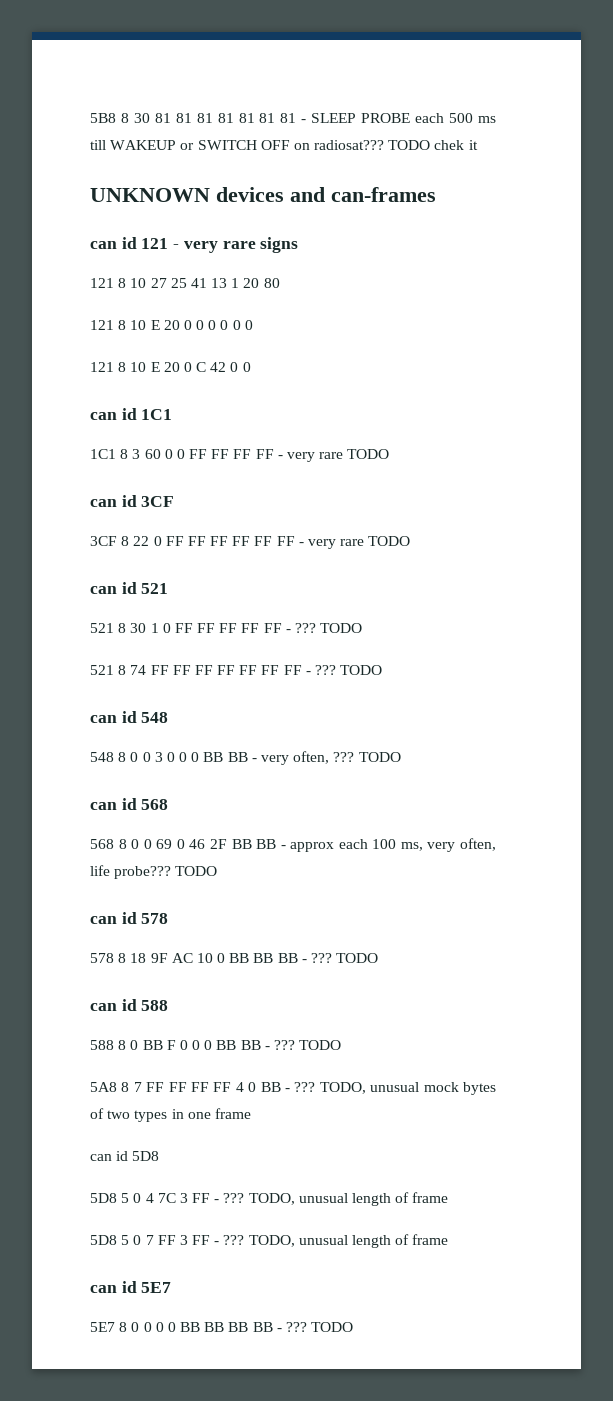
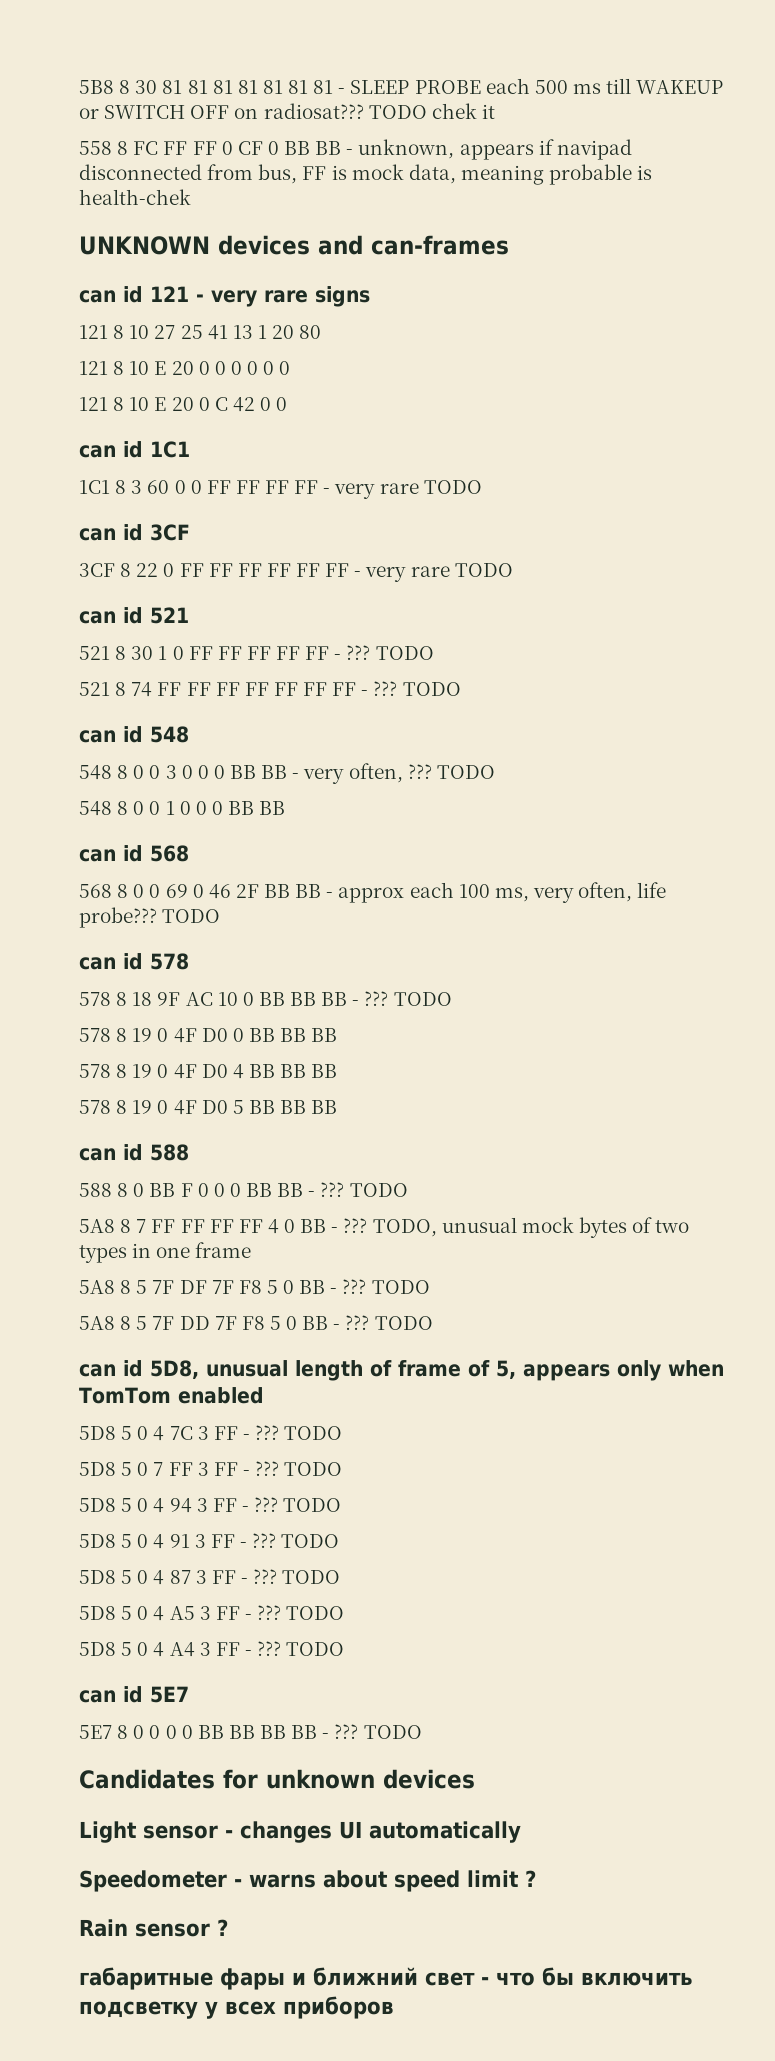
+ 558 8 FC FF FF 0 CF 0 BB BB - unknown, appears if navipad disconnected from bus, FF is mock data, meaning probable is health-chek
+ 548 8 0 0 1 0 0 0 BB BB
+ 578 8 19 0 4F D0 0 BB BB BB
+ 578 8 19 0 4F D0 4 BB BB BB
+ 578 8 19 0 4F D0 5 BB BB BB
- can id 5D8
+ 5A8 8 5 7F DF 7F F8 5 0 BB - ??? TODO
+ 5A8 8 5 7F DD 7F F8 5 0 BB - ??? TODO
+ can id 5D8, unusual length of frame of 5, appears only when TomTom enabled
- 5D8 5 0 4 7C 3 FF - ??? TODO, unusual length of frame
+ 5D8 5 0 4 7C 3 FF - ??? TODO
- 5D8 5 0 7 FF 3 FF - ??? TODO, unusual length of frame
+ 5D8 5 0 7 FF 3 FF - ??? TODO
+ 5D8 5 0 4 94 3 FF - ??? TODO
+ 5D8 5 0 4 91 3 FF - ??? TODO
+ 5D8 5 0 4 87 3 FF - ??? TODO
+ 5D8 5 0 4 A5 3 FF - ??? TODO
+ 5D8 5 0 4 A4 3 FF - ??? TODO
+ Candidates for unknown devices
+ Light sensor - changes UI automatically
+ Speedometer - warns about speed limit ?
+ Rain sensor ?
+ габаритные фары и ближний свет - что бы включить подсветку у всех приборов

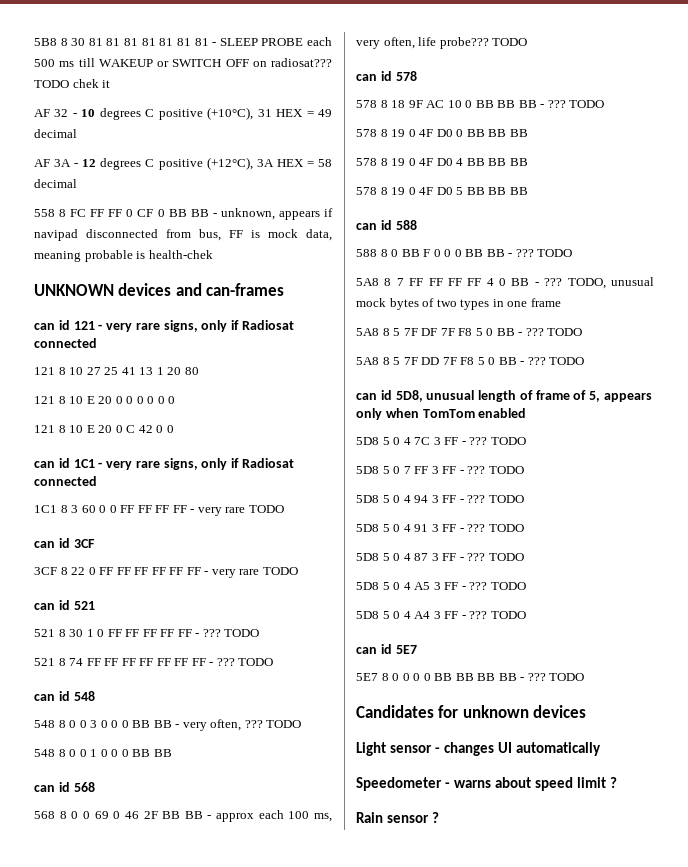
+ AF 32 - 10 degrees C positive (+10°C), 31 HEX = 49 decimal
+ AF 3A - 12 degrees C positive (+12°C), 3A HEX = 58 decimal
- can id 121 - very rare signs
+ can id 121 - very rare signs, only if Radiosat connected
- can id 1C1
+ can id 1C1 - very rare signs, only if Radiosat connected
- габаритные фары и ближний свет - что бы включить подсветку у всех приборов

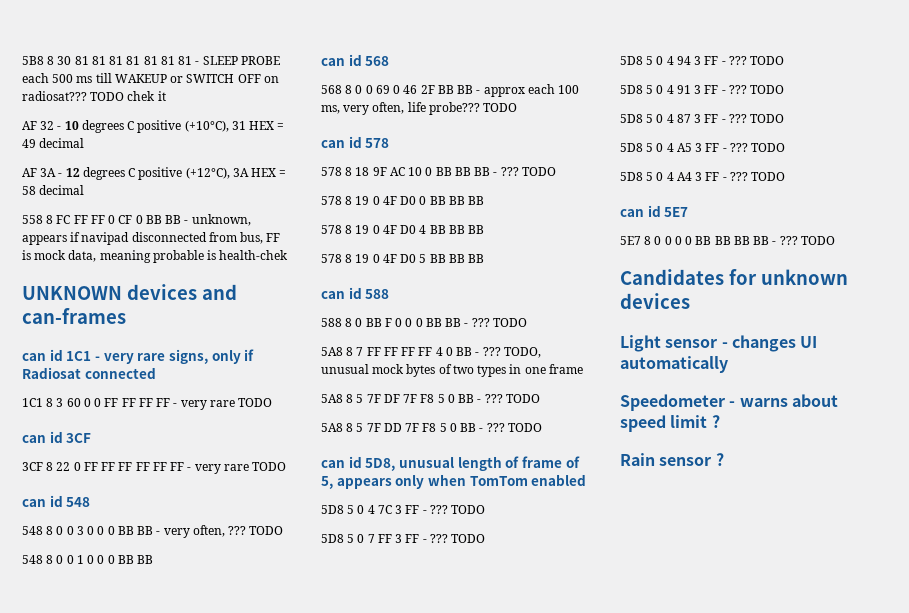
- can id 121 - very rare signs, only if Radiosat connected
- 121 8 10 27 25 41 13 1 20 80
- 121 8 10 E 20 0 0 0 0 0 0
- 121 8 10 E 20 0 C 42 0 0
- can id 521
- 521 8 30 1 0 FF FF FF FF FF - ??? TODO
- 521 8 74 FF FF FF FF FF FF FF - ??? TODO

